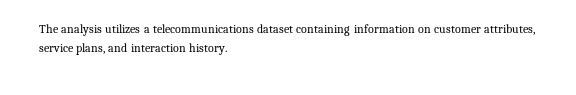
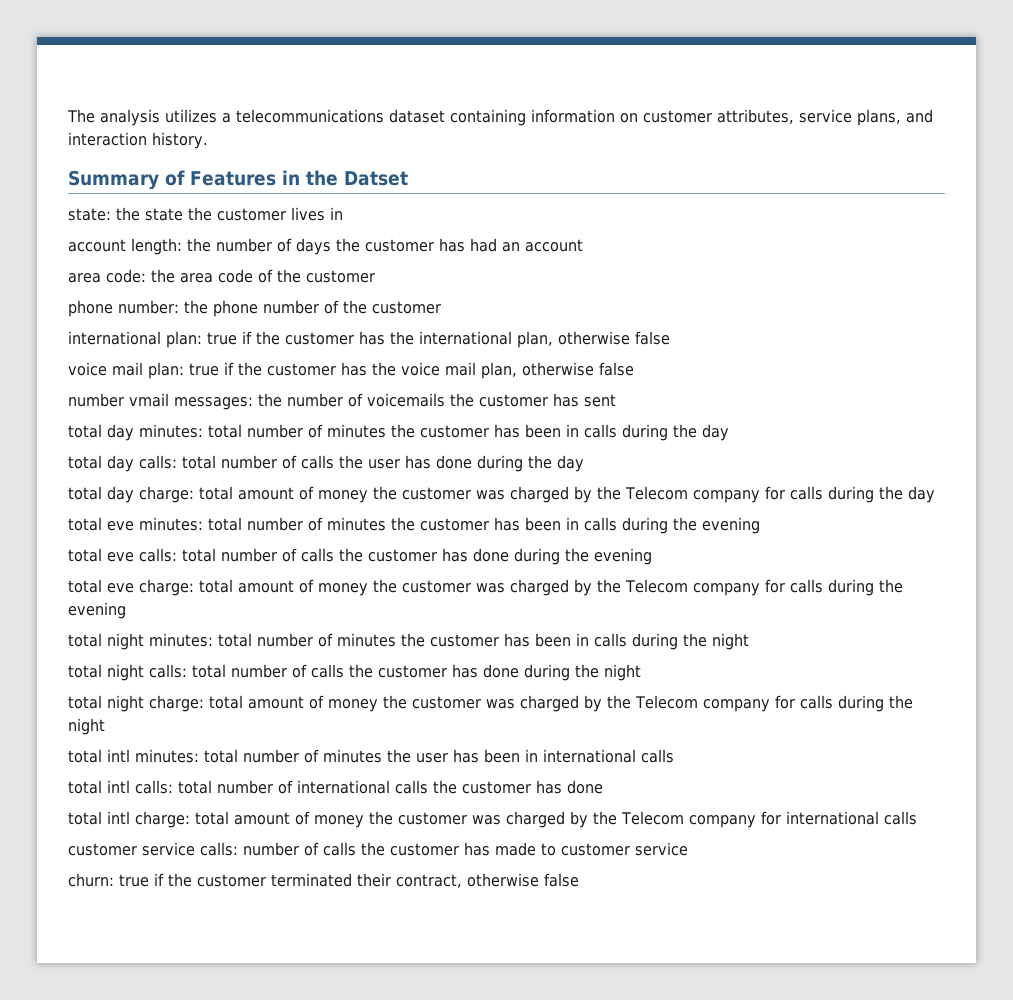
+ Summary of Features in the Datset
+ state: the state the customer lives in
+ account length: the number of days the customer has had an account
+ area code: the area code of the customer
+ phone number: the phone number of the customer
+ international plan: true if the customer has the international plan, otherwise false
+ voice mail plan: true if the customer has the voice mail plan, otherwise false
+ number vmail messages: the number of voicemails the customer has sent
+ total day minutes: total number of minutes the customer has been in calls during the day
+ total day calls: total number of calls the user has done during the day
+ total day charge: total amount of money the customer was charged by the Telecom company for calls during the day
+ total eve minutes: total number of minutes the customer has been in calls during the evening
+ total eve calls: total number of calls the customer has done during the evening
+ total eve charge: total amount of money the customer was charged by the Telecom company for calls during the evening
+ total night minutes: total number of minutes the customer has been in calls during the night
+ total night calls: total number of calls the customer has done during the night
+ total night charge: total amount of money the customer was charged by the Telecom company for calls during the night
+ total intl minutes: total number of minutes the user has been in international calls
+ total intl calls: total number of international calls the customer has done
+ total intl charge: total amount of money the customer was charged by the Telecom company for international calls
+ customer service calls: number of calls the customer has made to customer service
+ churn: true if the customer terminated their contract, otherwise false

